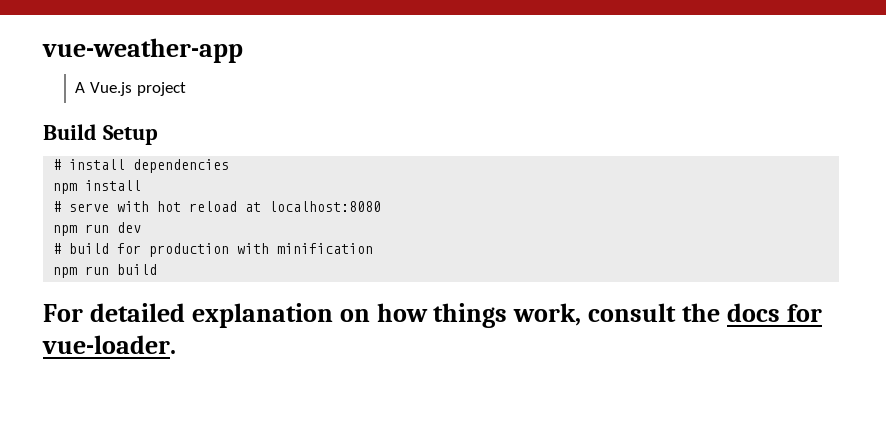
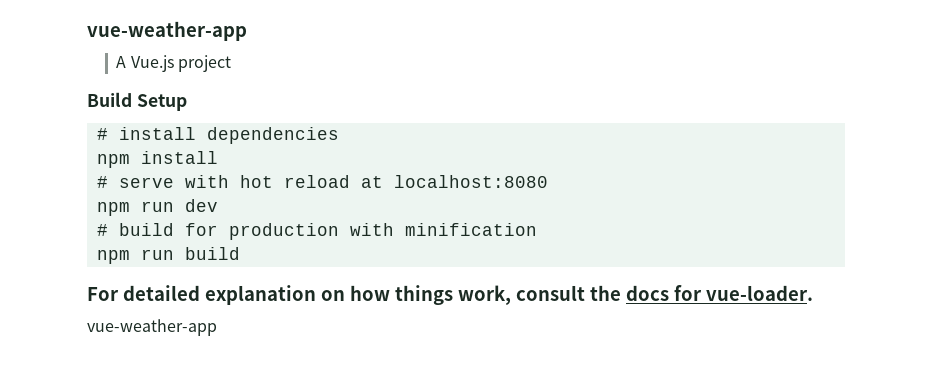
  For detailed explanation on how things work, consult the docs for vue-loader.
+ vue-weather-app

